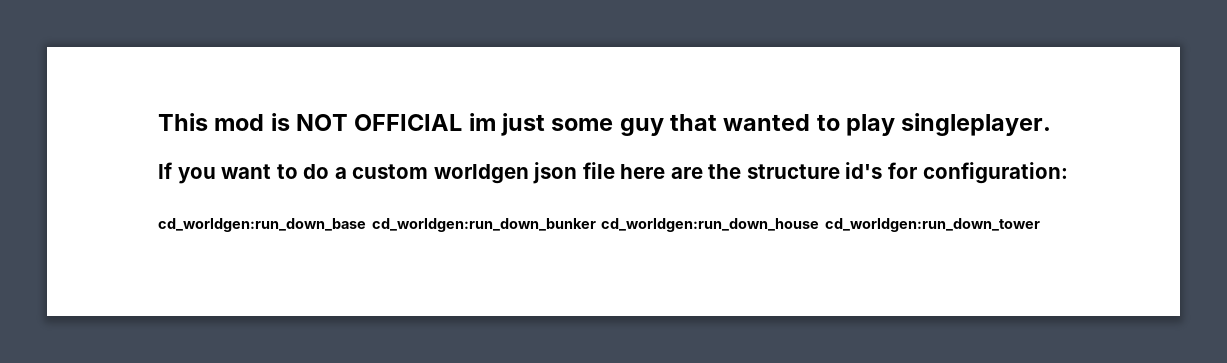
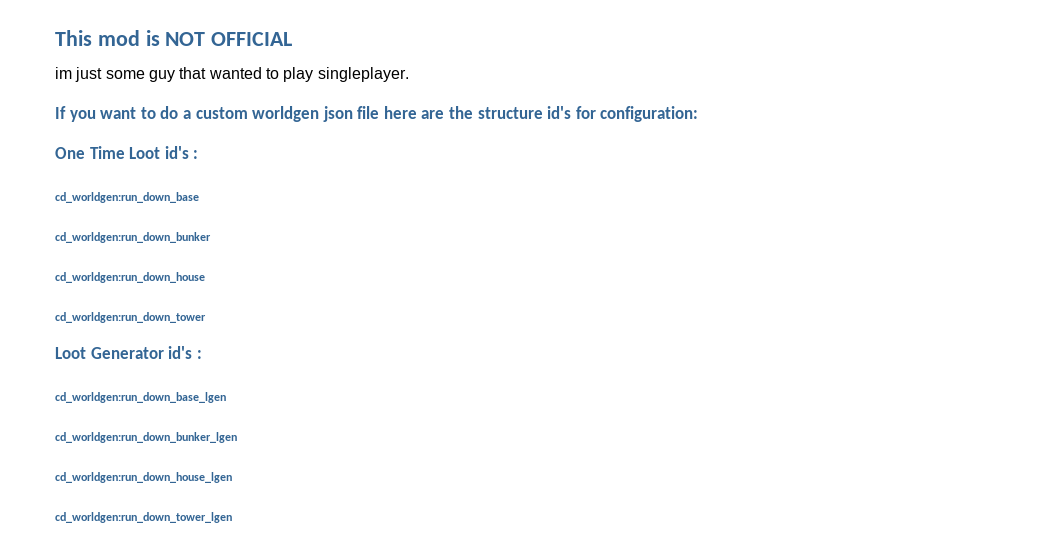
- This mod is NOT OFFICIAL im just some guy that wanted to play singleplayer.
+ This mod is NOT OFFICIAL
+ im just some guy that wanted to play singleplayer.
+ One Time Loot id's :
- cd_worldgen:run_down_base cd_worldgen:run_down_bunker cd_worldgen:run_down_house cd_worldgen:run_down_tower
+ cd_worldgen:run_down_base
+ cd_worldgen:run_down_bunker
+ cd_worldgen:run_down_house
+ cd_worldgen:run_down_tower
+ Loot Generator id's :
+ cd_worldgen:run_down_base_lgen
+ cd_worldgen:run_down_bunker_lgen
+ cd_worldgen:run_down_house_lgen
+ cd_worldgen:run_down_tower_lgen

